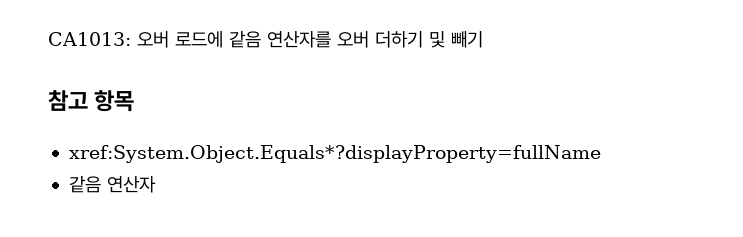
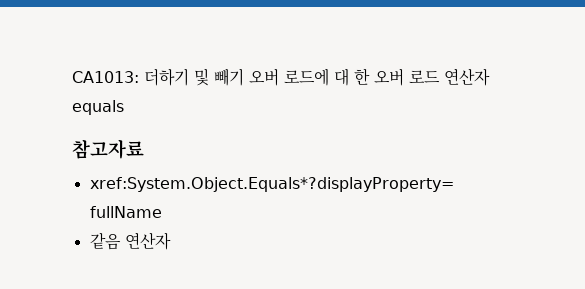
- CA1013: 오버 로드에 같음 연산자를 오버 더하기 및 빼기
- 참고 항목
+ CA1013: 더하기 및 빼기 오버 로드에 대 한 오버 로드 연산자 equals
+ 참고자료

